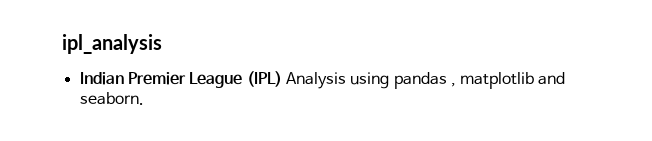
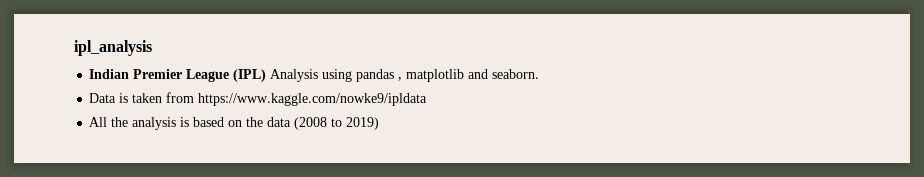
+ Data is taken from https://www.kaggle.com/nowke9/ipldata
+ All the analysis is based on the data (2008 to 2019)

